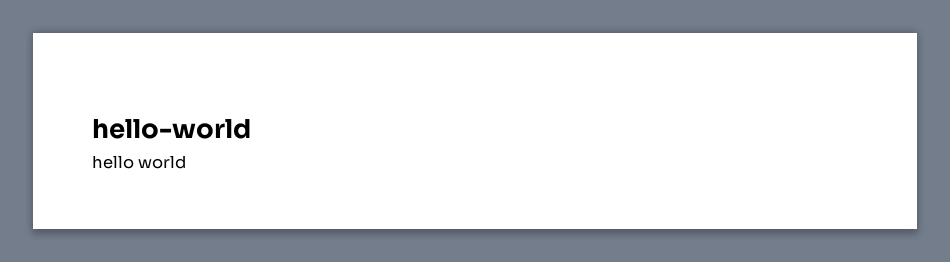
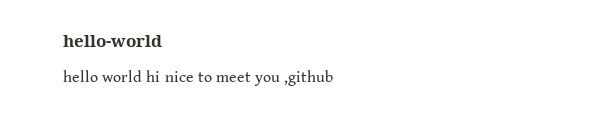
- hello world
+ hello world hi nice to meet you ,github

